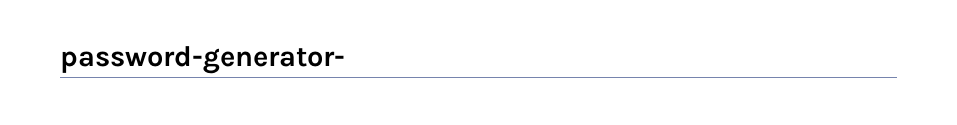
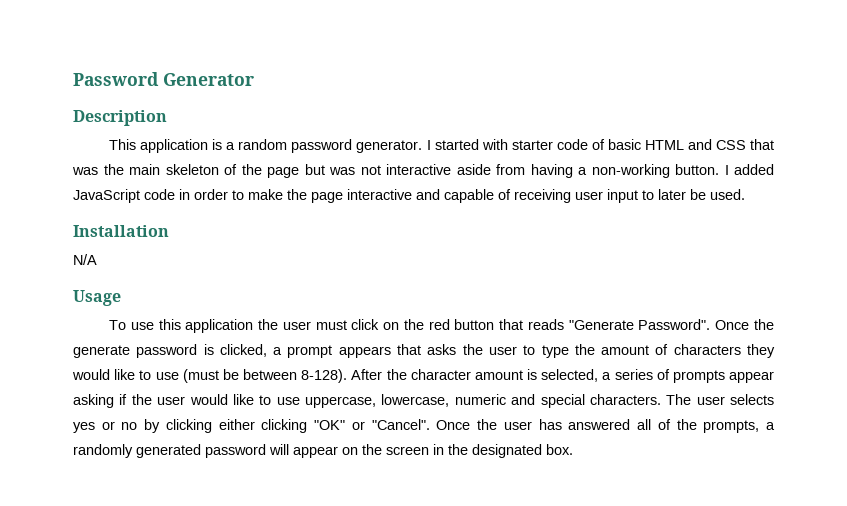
- password-generator-
+ Password Generator
+ Description
+ This application is a random password generator. I started with starter code of basic HTML and CSS that was the main skeleton of the page but was not interactive aside from having a non-working button. I added JavaScript code in order to make the page interactive and capable of receiving user input to later be used.
+ Installation
+ N/A
+ Usage
+ To use this application the user must click on the red button that reads "Generate Password". Once the generate password is clicked, a prompt appears that asks the user to type the amount of characters they would like to use (must be between 8-128). After the character amount is selected, a series of prompts appear asking if the user would like to use uppercase, lowercase, numeric and special characters. The user selects yes or no by clicking either clicking "OK" or "Cancel". Once the user has answered all of the prompts, a randomly generated password will appear on the screen in the designated box.

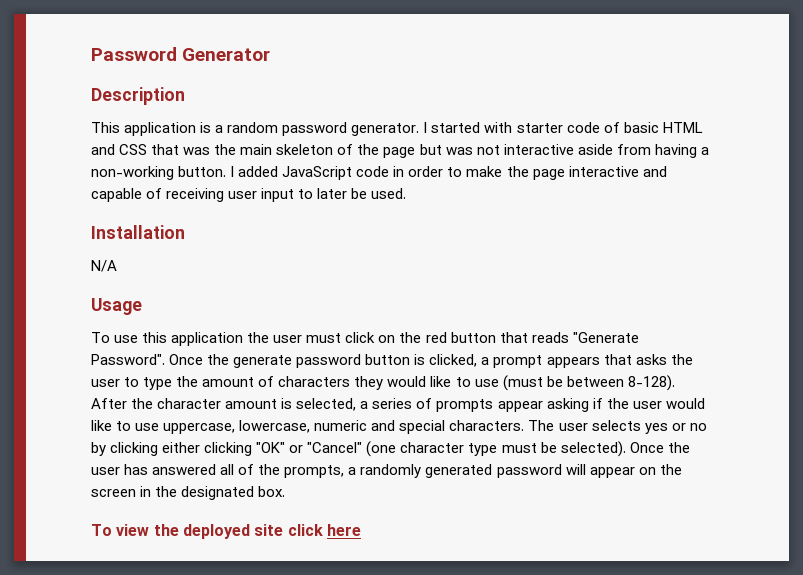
- Once the generate password is clicked, a prompt appears that asks the user to type the amount of characters they would like to use (must be between 8-128).
+ Once the generate password button is clicked, a prompt appears that asks the user to type the amount of characters they would like to use (must be between 8-128).
- The user selects yes or no by clicking either clicking "OK" or "Cancel".
+ The user selects yes or no by clicking either clicking "OK" or "Cancel" (one character type must be selected).
+ To view the deployed site click here

